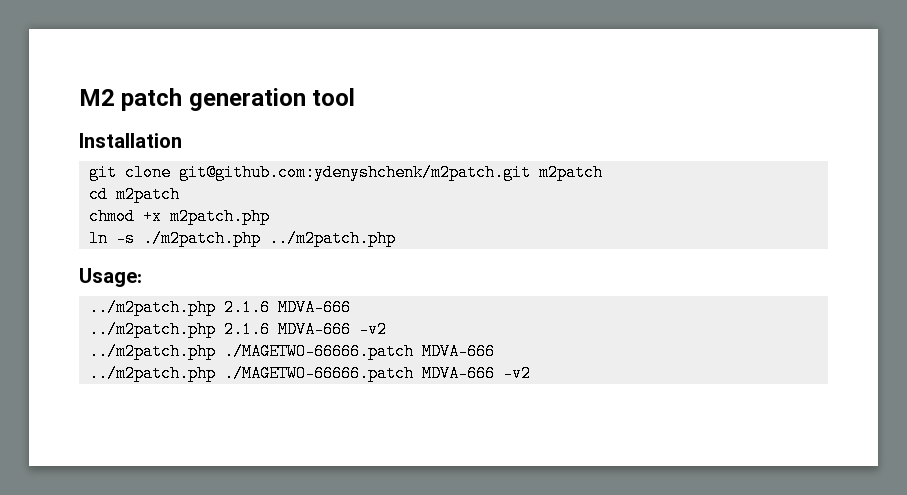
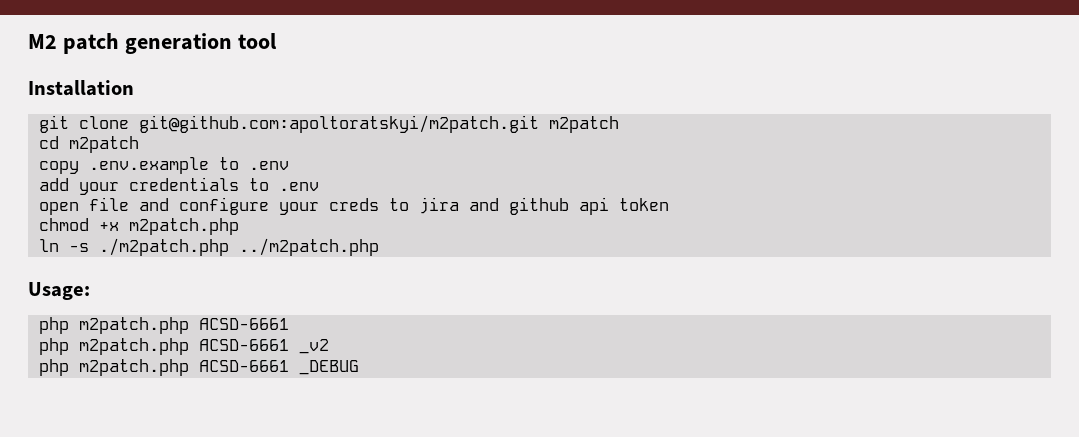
- git clone git@github.com:ydenyshchenk/m2patch.git m2patch
+ git clone git@github.com:apoltoratskyi/m2patch.git m2patch
+ copy .env.example to .env
+ add your credentials to .env
+ open file and configure your creds to jira and github api token
  Usage:
- ../m2patch.php 2.1.6 MDVA-666
- ../m2patch.php 2.1.6 MDVA-666 -v2
- ../m2patch.php ./MAGETWO-66666.patch MDVA-666
- ../m2patch.php ./MAGETWO-66666.patch MDVA-666 -v2
+ php m2patch.php ACSD-6661
+ php m2patch.php ACSD-6661 _v2
+ php m2patch.php ACSD-6661 _DEBUG

